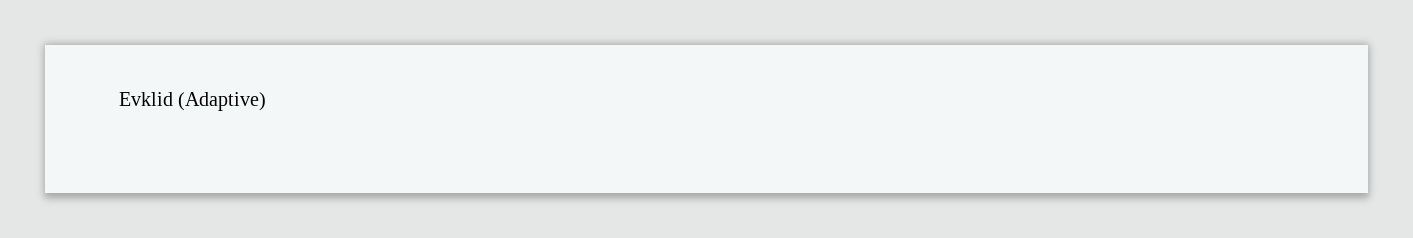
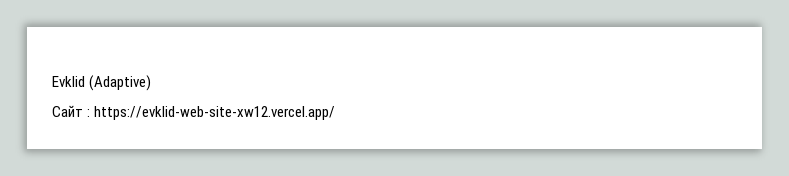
+ Сайт : https://evklid-web-site-xw12.vercel.app/

